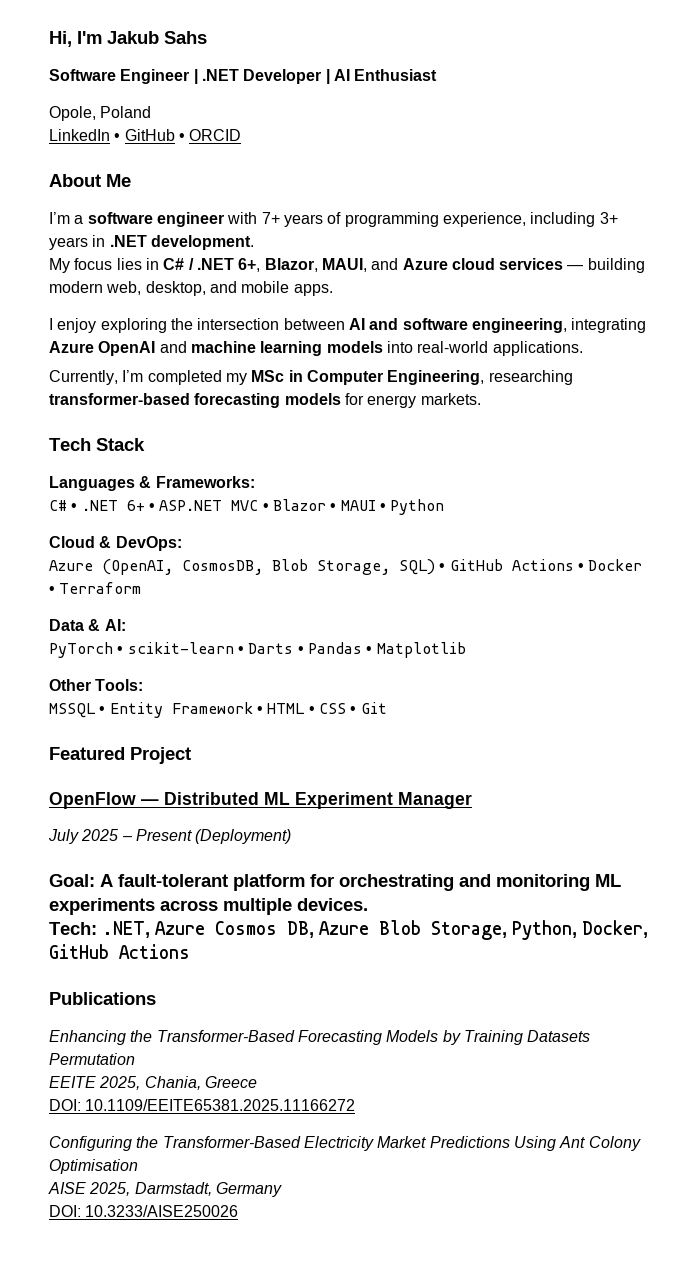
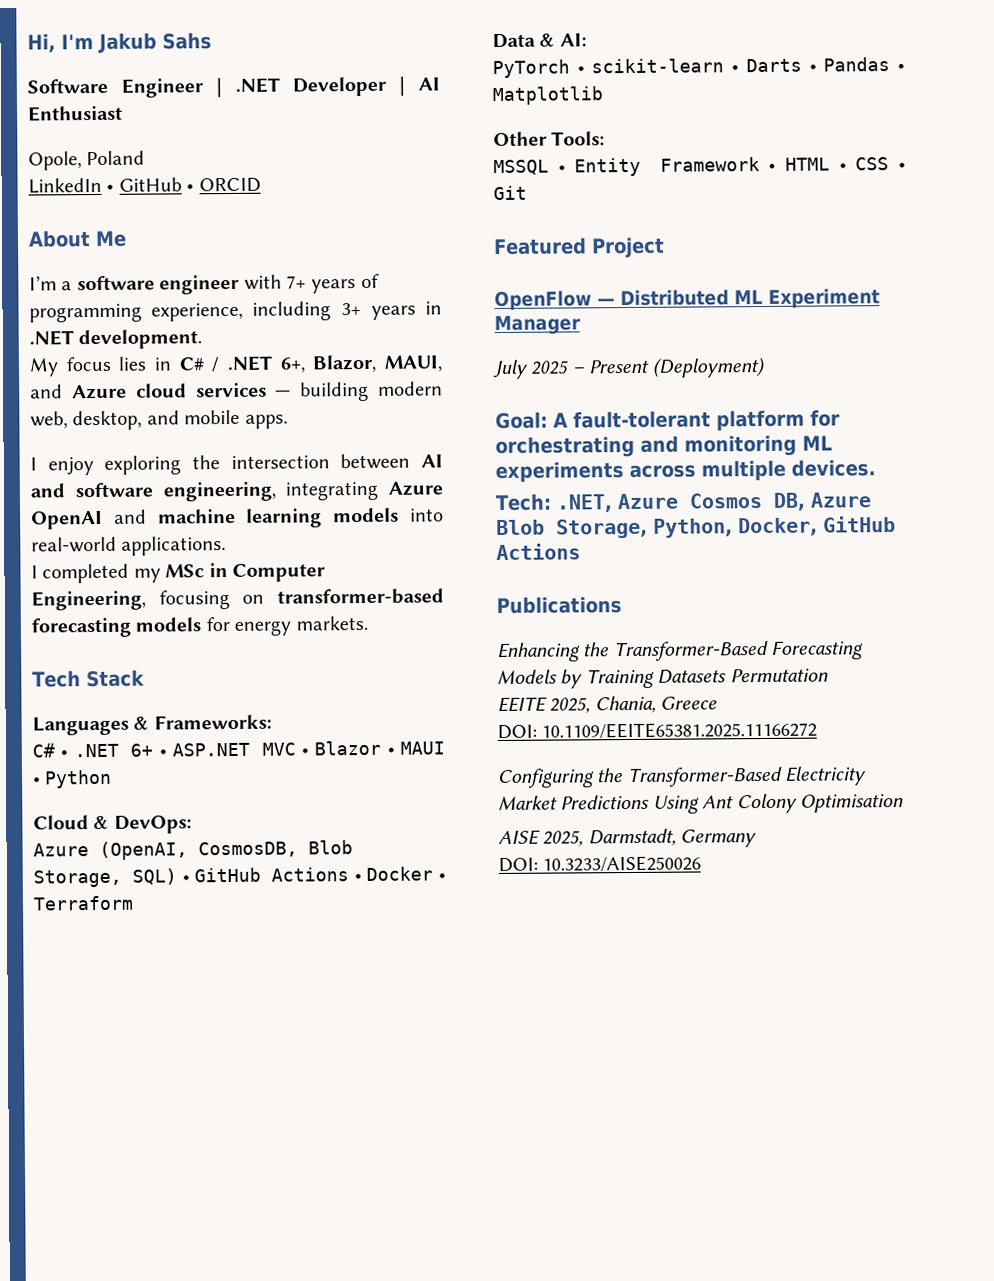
- Currently, I’m completed my MSc in Computer Engineering, researching transformer-based forecasting models for energy markets.
+ I completed my MSc in Computer Engineering, focusing on transformer-based forecasting models for energy markets.

